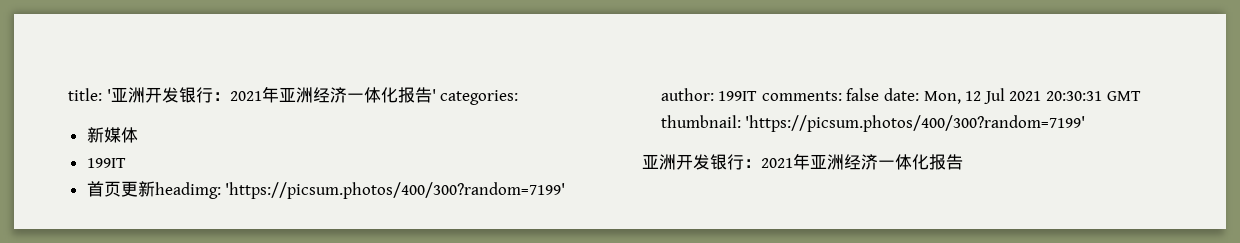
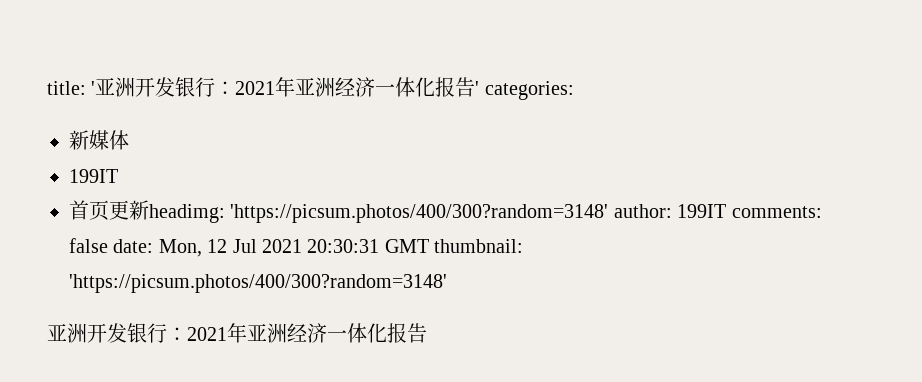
- 首页更新headimg: 'https://picsum.photos/400/300?random=7199' author: 199IT comments: false date: Mon, 12 Jul 2021 20:30:31 GMT thumbnail: 'https://picsum.photos/400/300?random=7199'
+ 首页更新headimg: 'https://picsum.photos/400/300?random=3148' author: 199IT comments: false date: Mon, 12 Jul 2021 20:30:31 GMT thumbnail: 'https://picsum.photos/400/300?random=3148'

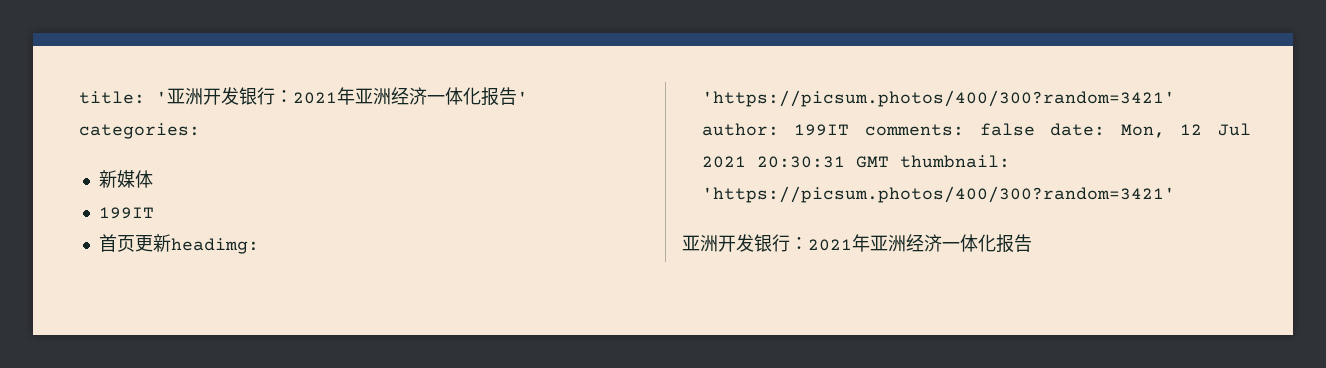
- 首页更新headimg: 'https://picsum.photos/400/300?random=3148' author: 199IT comments: false date: Mon, 12 Jul 2021 20:30:31 GMT thumbnail: 'https://picsum.photos/400/300?random=3148'
+ 首页更新headimg: 'https://picsum.photos/400/300?random=3421' author: 199IT comments: false date: Mon, 12 Jul 2021 20:30:31 GMT thumbnail: 'https://picsum.photos/400/300?random=3421'

